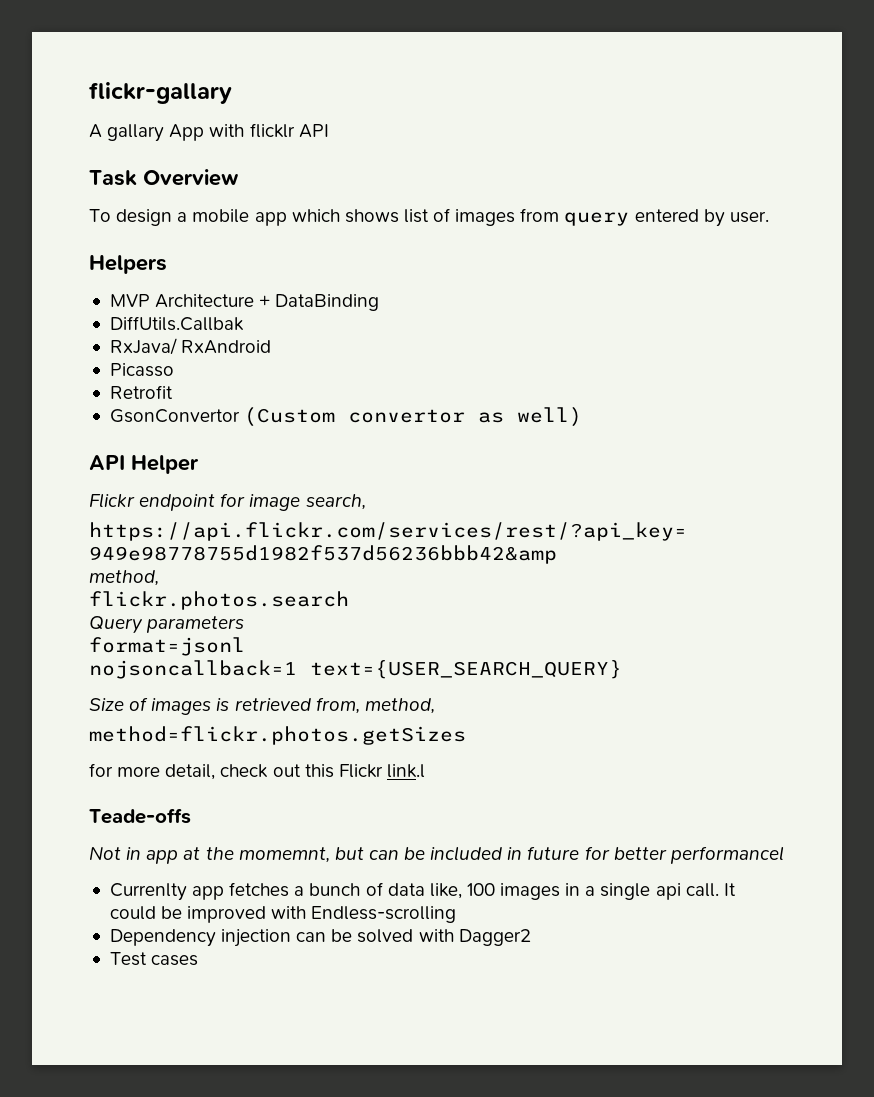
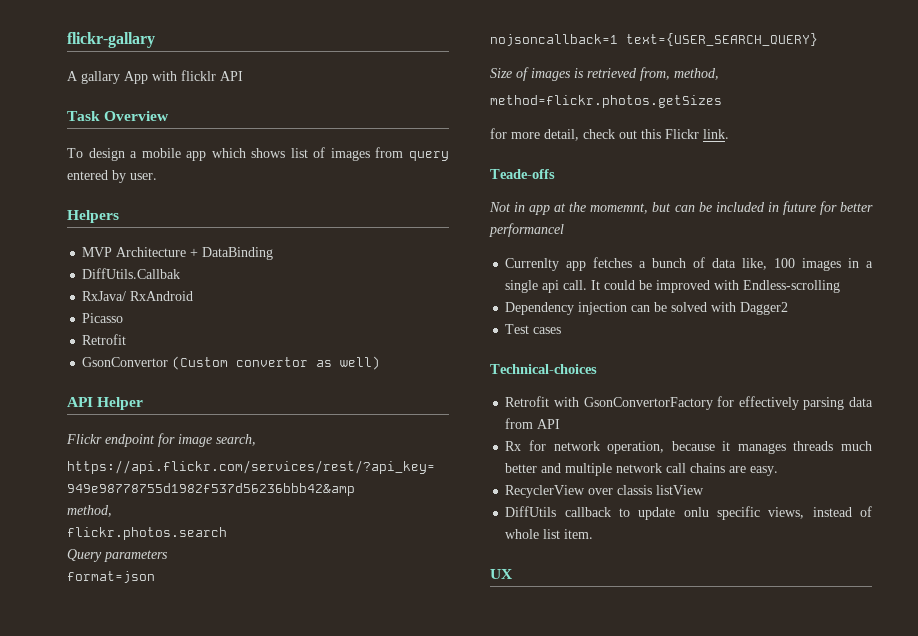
- format=jsonl
+ format=json
- for more detail, check out this Flickr link.l
+ for more detail, check out this Flickr link.
+ Technical-choices
+ Retrofit with GsonConvertorFactory for effectively parsing data from API
+ Rx for network operation, because it manages threads much better and multiple network call chains are easy.
+ RecyclerView over classis listView
+ DiffUtils callback to update onlu specific views, instead of whole list item.
+ UX

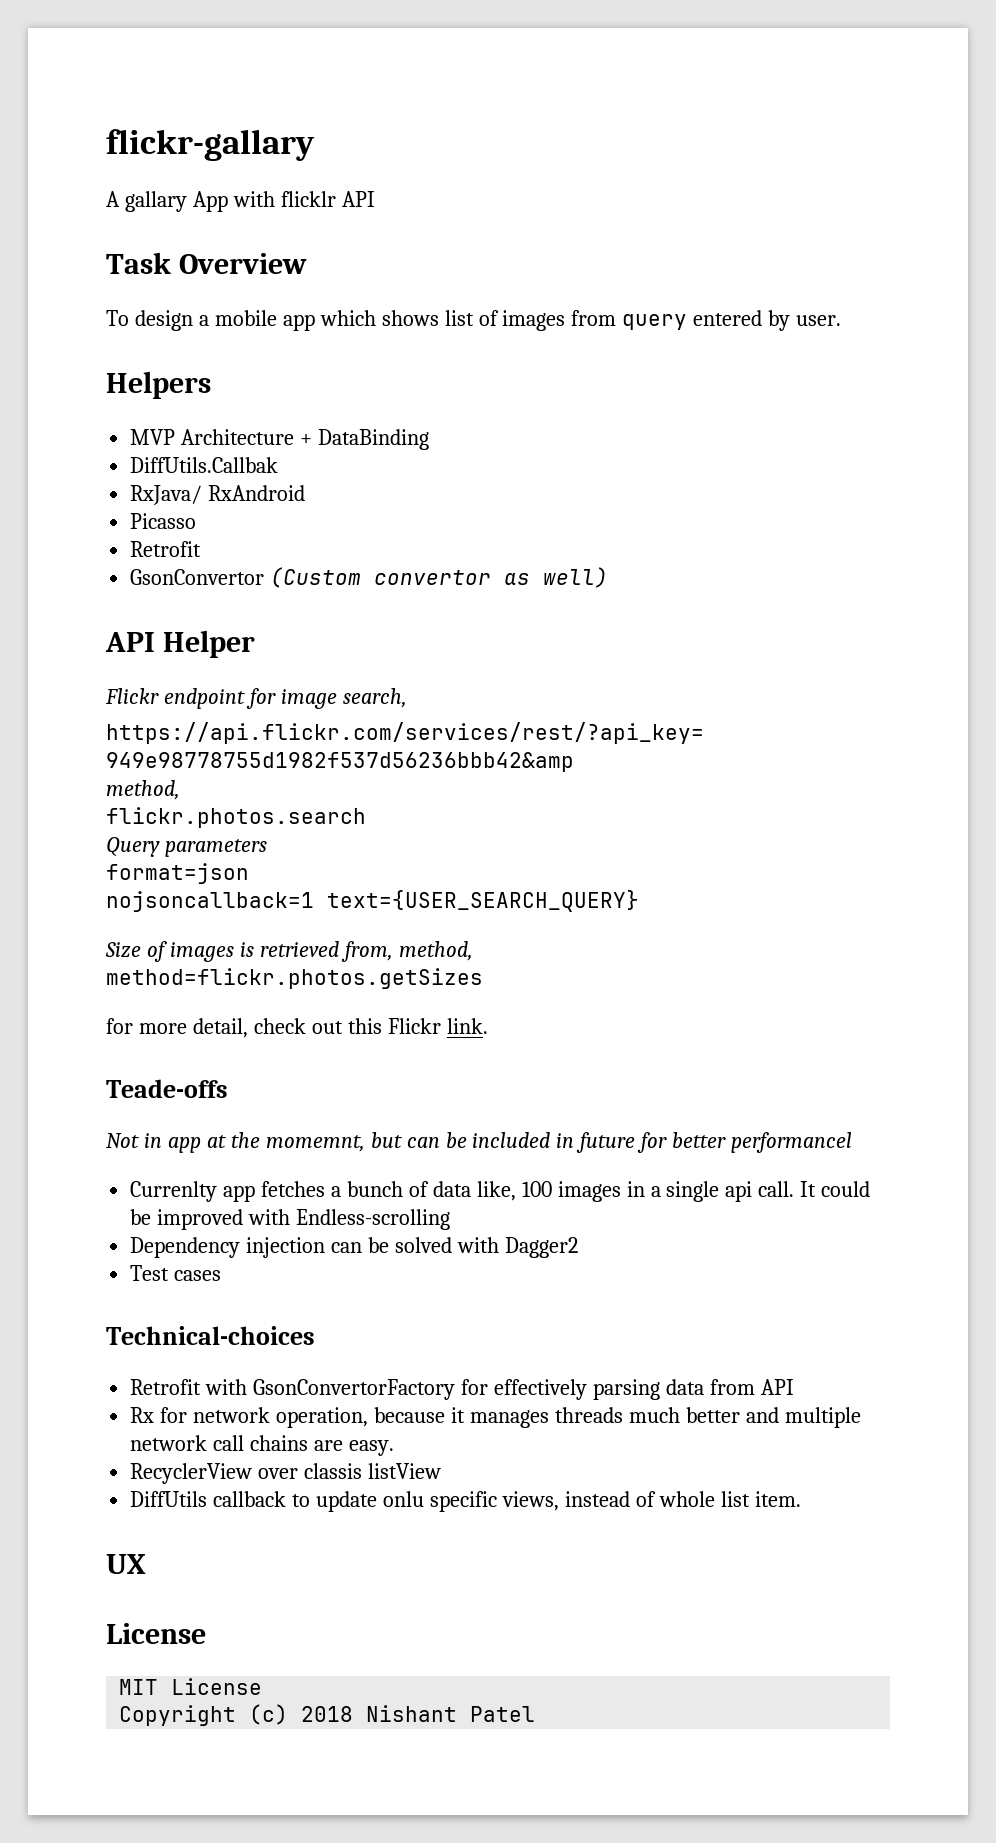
  UX
+ License
+ MIT License
+ Copyright (c) 2018 Nishant Patel

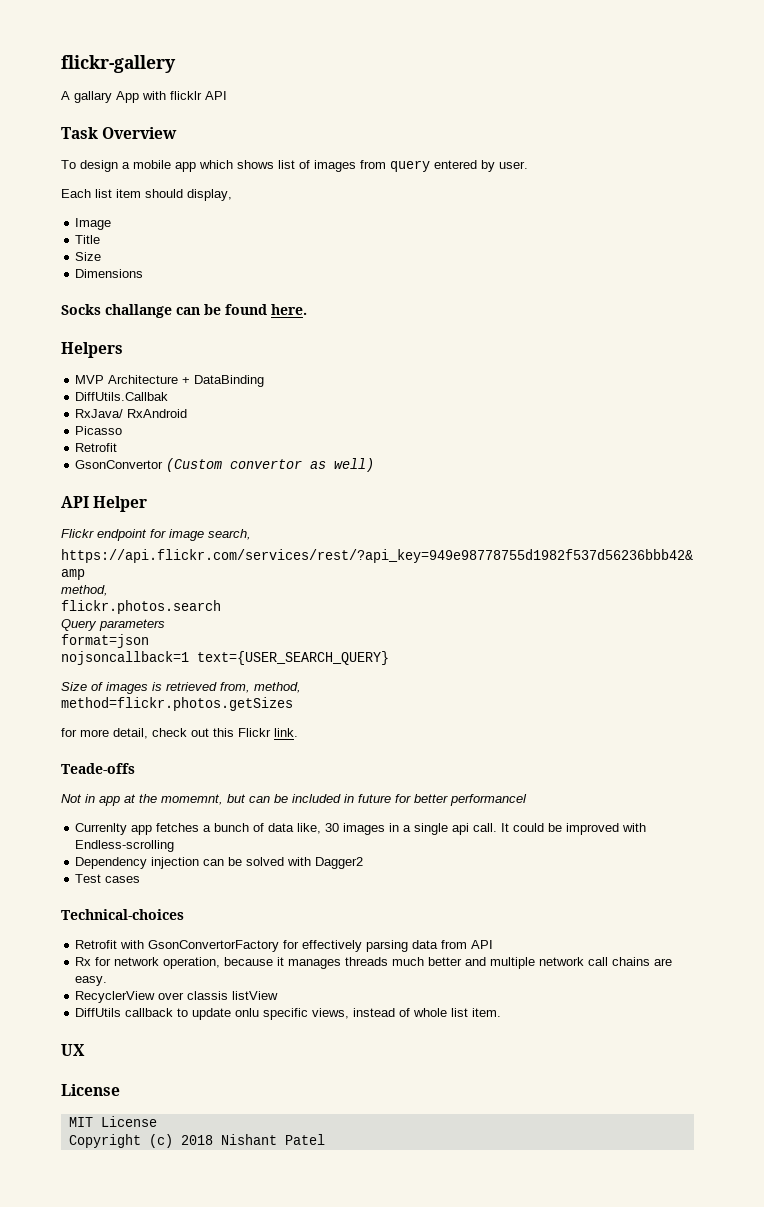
- flickr-gallary
+ flickr-gallery
+ Each list item should display,
+ Image
+ Title
+ Size
+ Dimensions
+ Socks challange can be found here.
- Currenlty app fetches a bunch of data like, 100 images in a single api call.
+ Currenlty app fetches a bunch of data like, 30 images in a single api call.

